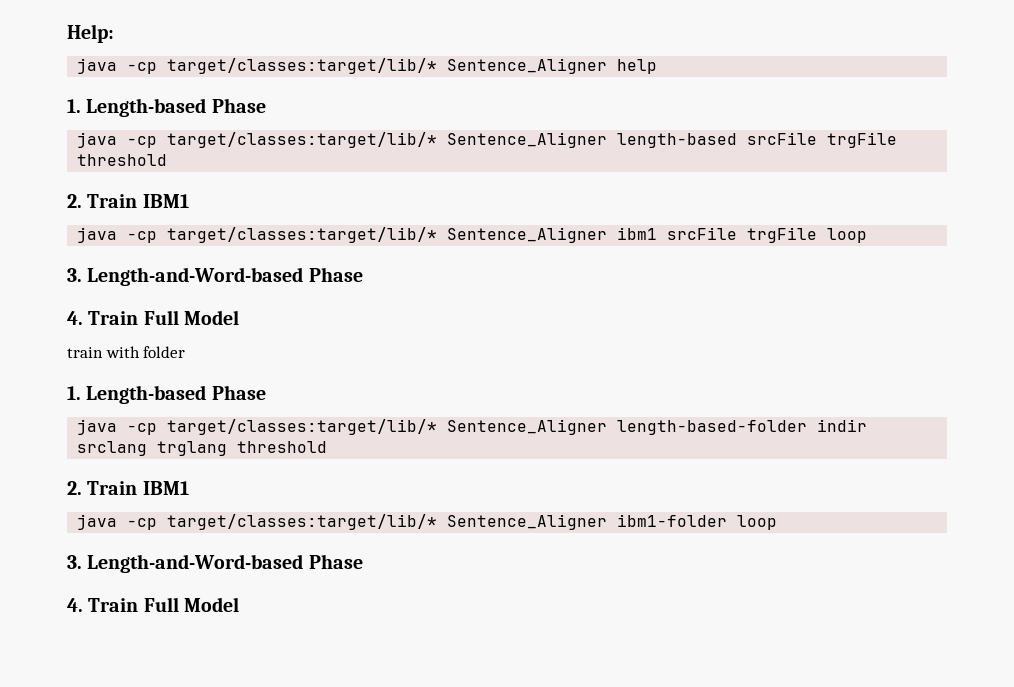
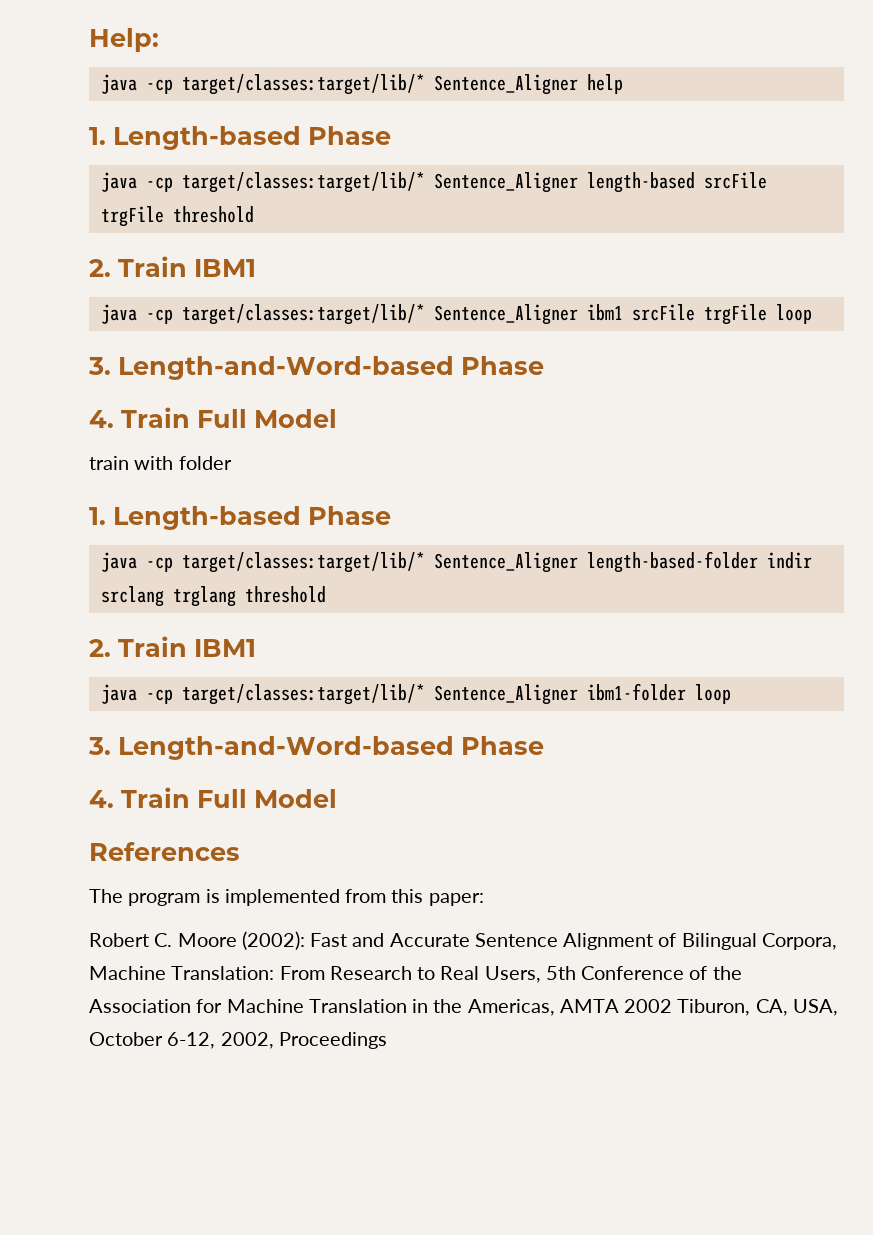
+ References
+ The program is implemented from this paper:
+ Robert C. Moore (2002): Fast and Accurate Sentence Alignment of Bilingual Corpora, Machine Translation: From Research to Real Users, 5th Conference of the Association for Machine Translation in the Americas, AMTA 2002 Tiburon, CA, USA, October 6-12, 2002, Proceedings

